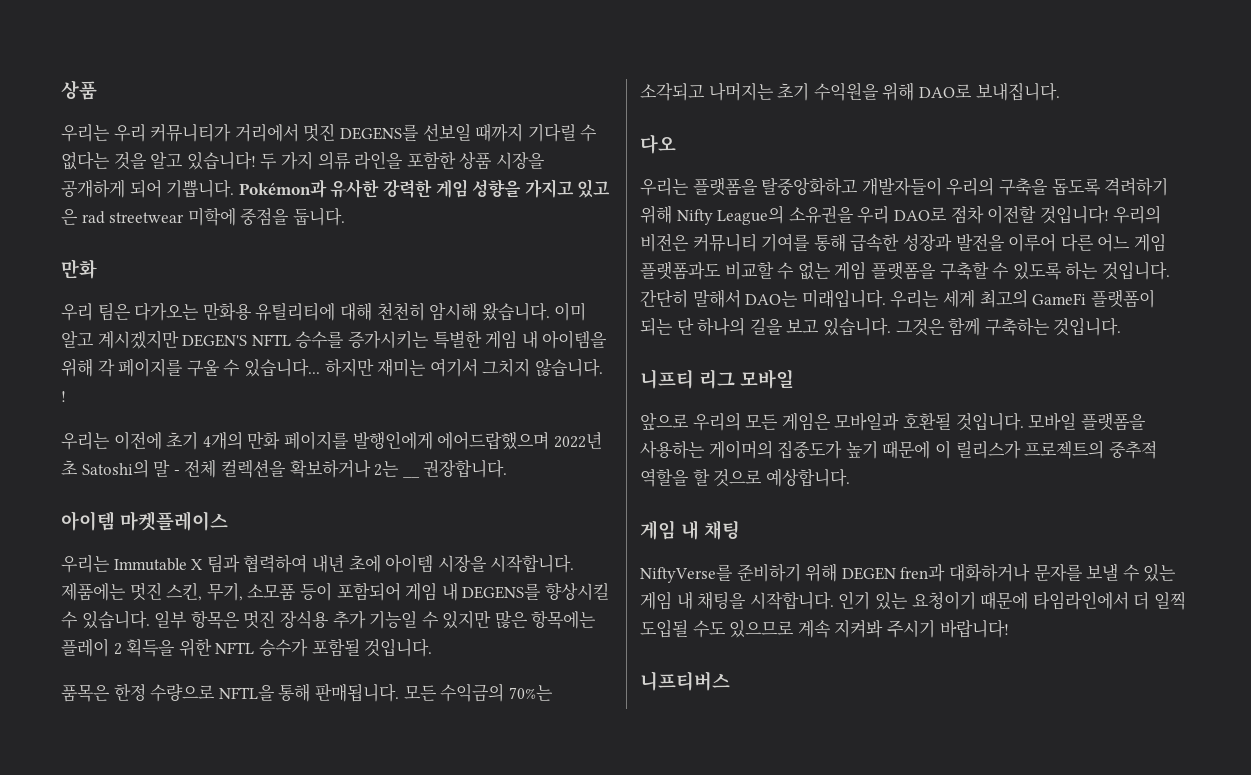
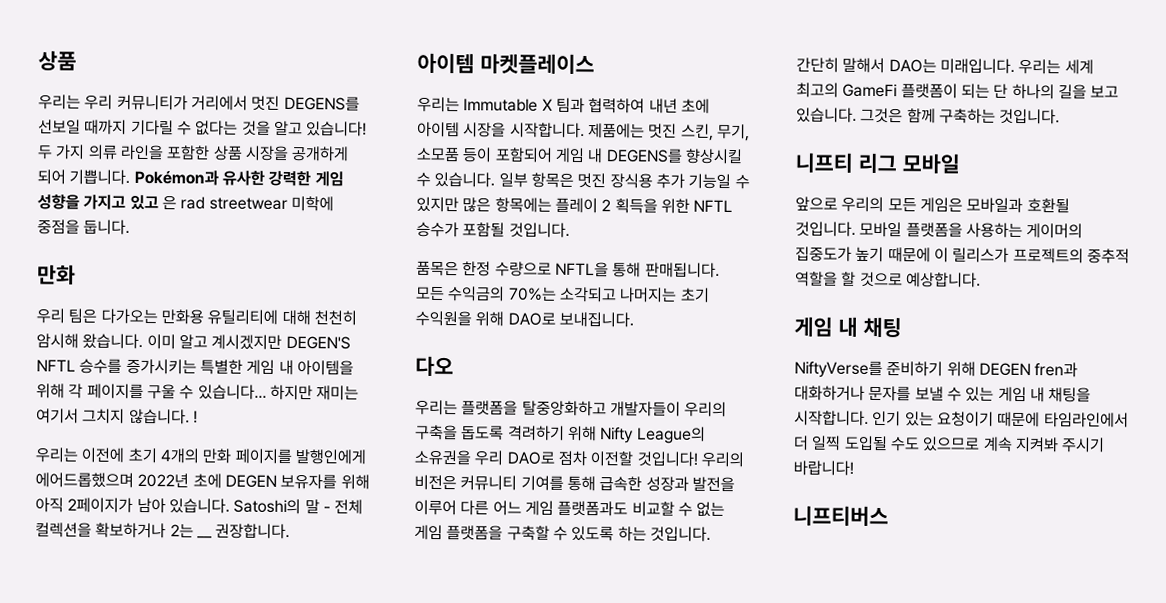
- 우리는 이전에 초기 4개의 만화 페이지를 발행인에게 에어드랍했으며 2022년 초 Satoshi의 말 - 전체 컬렉션을 확보하거나 2는 __ 권장합니다.
+ 우리는 이전에 초기 4개의 만화 페이지를 발행인에게 에어드롭했으며 2022년 초에 DEGEN 보유자를 위해 아직 2페이지가 남아 있습니다. Satoshi의 말 - 전체 컬렉션을 확보하거나 2는 __ 권장합니다.

